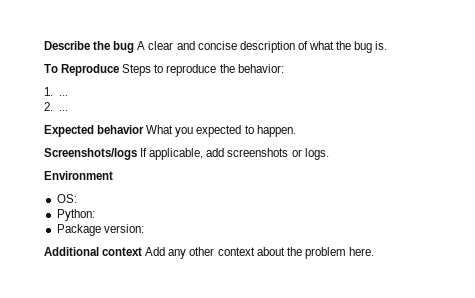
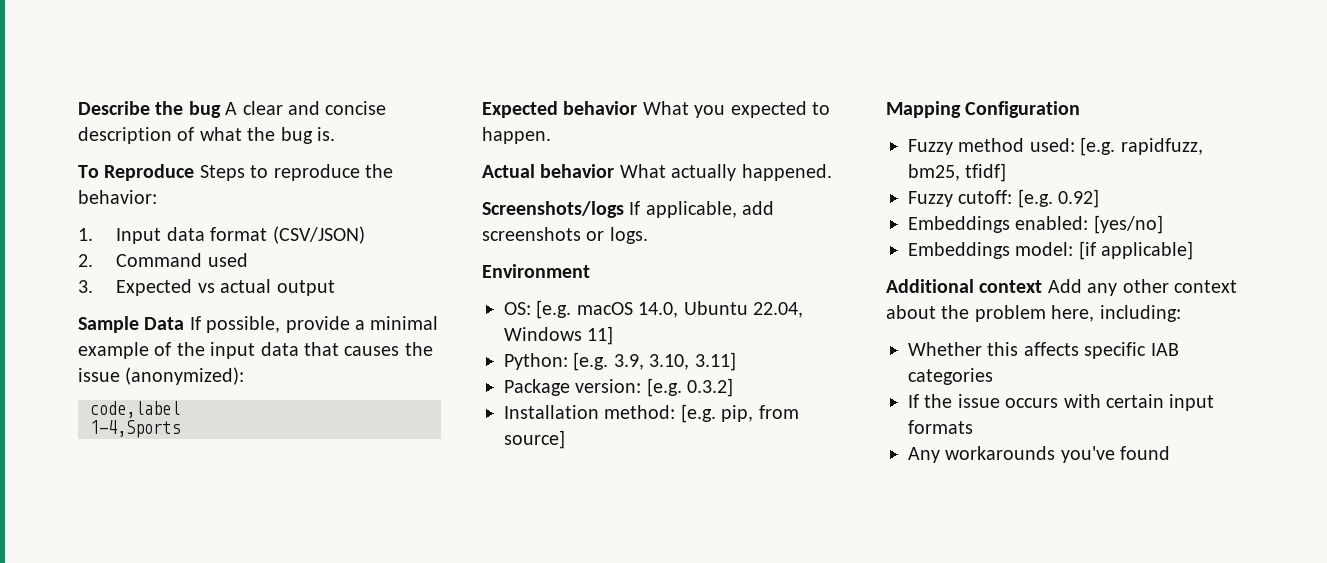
- 1. ...
- 2. ...
+ 1. Input data format (CSV/JSON)
+ 2. Command used
+ 3. Expected vs actual output
+ Sample Data If possible, provide a minimal example of the input data that causes the issue (anonymized):
+ code,label
+ 1-4,Sports
+ Actual behavior What actually happened.
- OS:
- Python:
- Package version:
+ OS: [e.g. macOS 14.0, Ubuntu 22.04, Windows 11]
+ Python: [e.g. 3.9, 3.10, 3.11]
+ Package version: [e.g. 0.3.2]
+ Installation method: [e.g. pip, from source]
+ Mapping Configuration
+ Fuzzy method used: [e.g. rapidfuzz, bm25, tfidf]
+ Fuzzy cutoff: [e.g. 0.92]
+ Embeddings enabled: [yes/no]
+ Embeddings model: [if applicable]
- Additional context Add any other context about the problem here.
+ Additional context Add any other context about the problem here, including:
+ Whether this affects specific IAB categories
+ If the issue occurs with certain input formats
+ Any workarounds you've found

